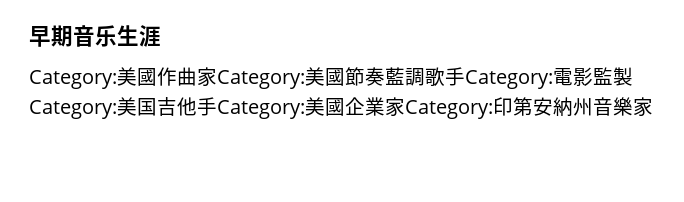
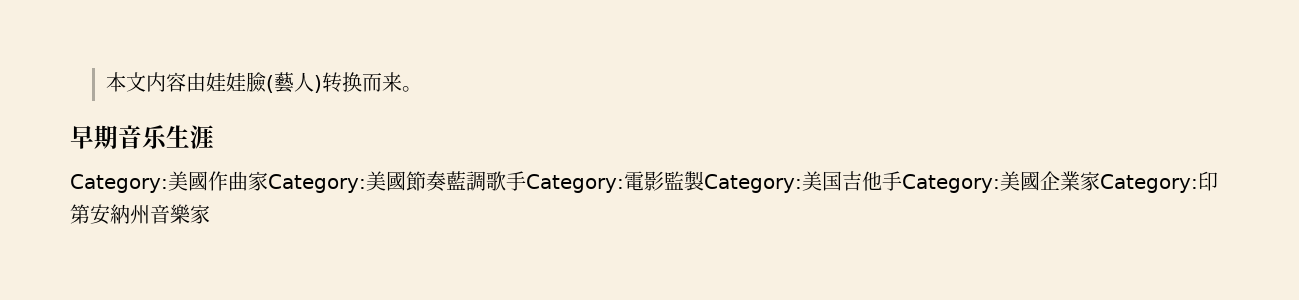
+ 本文内容由娃娃臉(藝人)转换而来。

